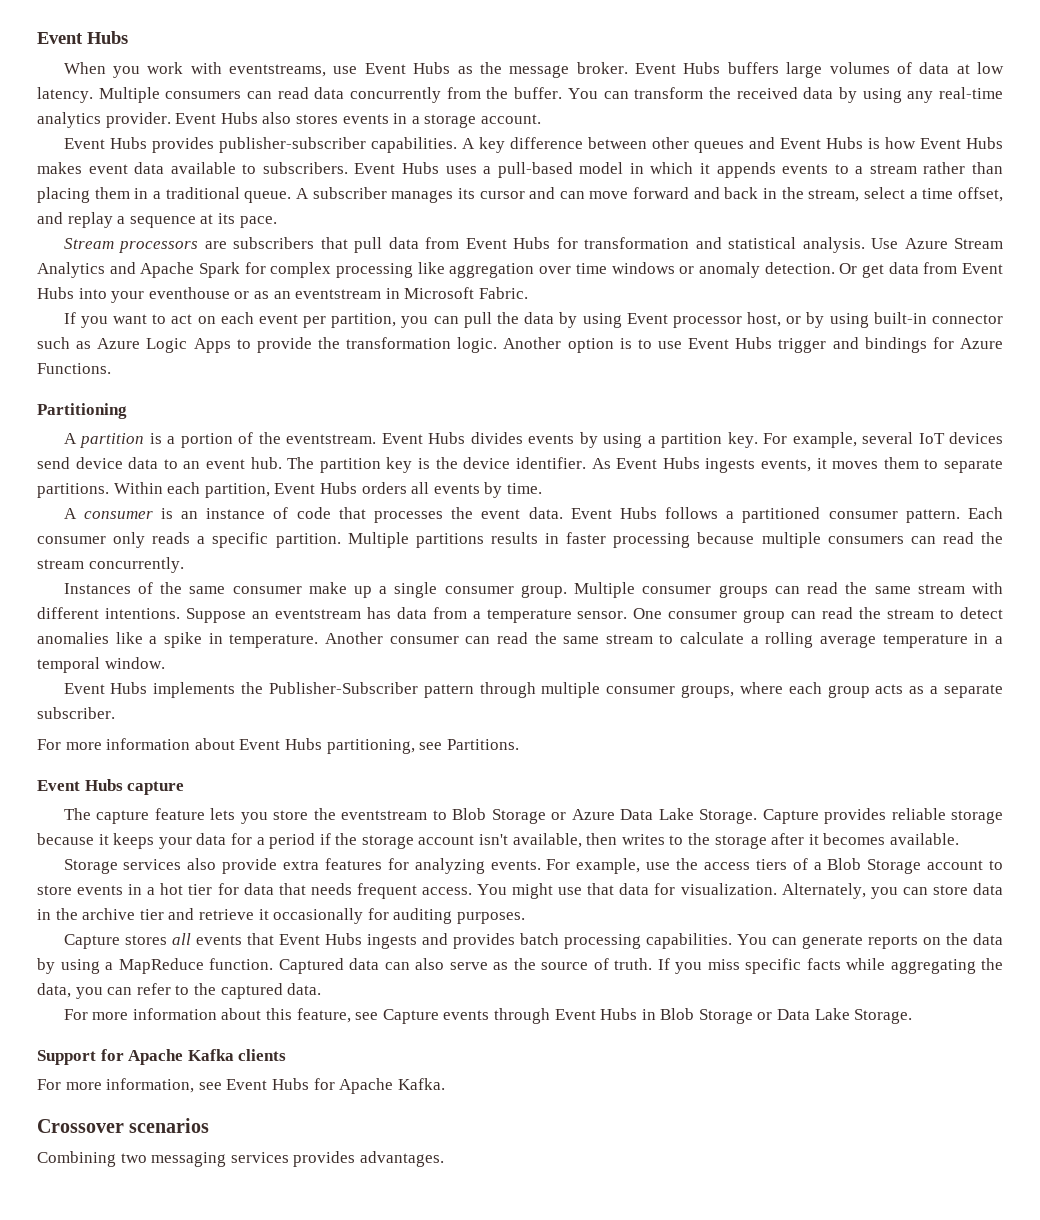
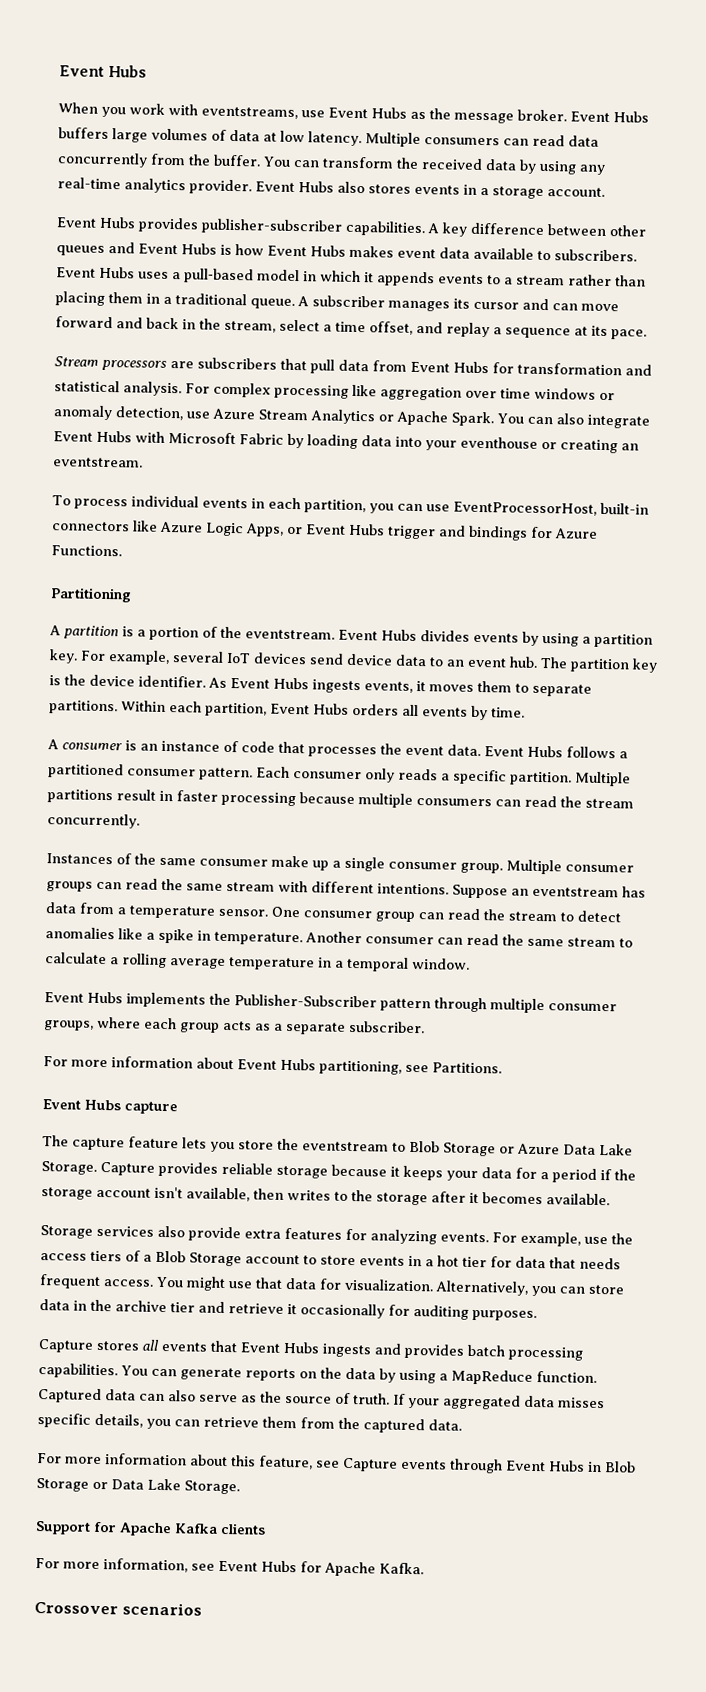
- Use Azure Stream Analytics and Apache Spark for complex processing like aggregation over time windows or anomaly detection. Or get data from Event Hubs into your eventhouse or as an eventstream in Microsoft Fabric.
- If you want to act on each event per partition, you can pull the data by using Event processor host, or by using built-in connector such as Azure Logic Apps to provide the transformation logic. Another option is to use Event Hubs trigger and bindings for Azure Functions.
+ For complex processing like aggregation over time windows or anomaly detection, use Azure Stream Analytics or Apache Spark. You can also integrate Event Hubs with Microsoft Fabric by loading data into your eventhouse or creating an eventstream.
+ To process individual events in each partition, you can use EventProcessorHost, built-in connectors like Azure Logic Apps, or Event Hubs trigger and bindings for Azure Functions.
- Multiple partitions results in faster processing because multiple consumers can read the stream concurrently.
+ Multiple partitions result in faster processing because multiple consumers can read the stream concurrently.
- Alternately, you can store data in the archive tier and retrieve it occasionally for auditing purposes.
+ Alternatively, you can store data in the archive tier and retrieve it occasionally for auditing purposes.
- If you miss specific facts while aggregating the data, you can refer to the captured data.
+ If your aggregated data misses specific details, you can retrieve them from the captured data.
- Combining two messaging services provides advantages.

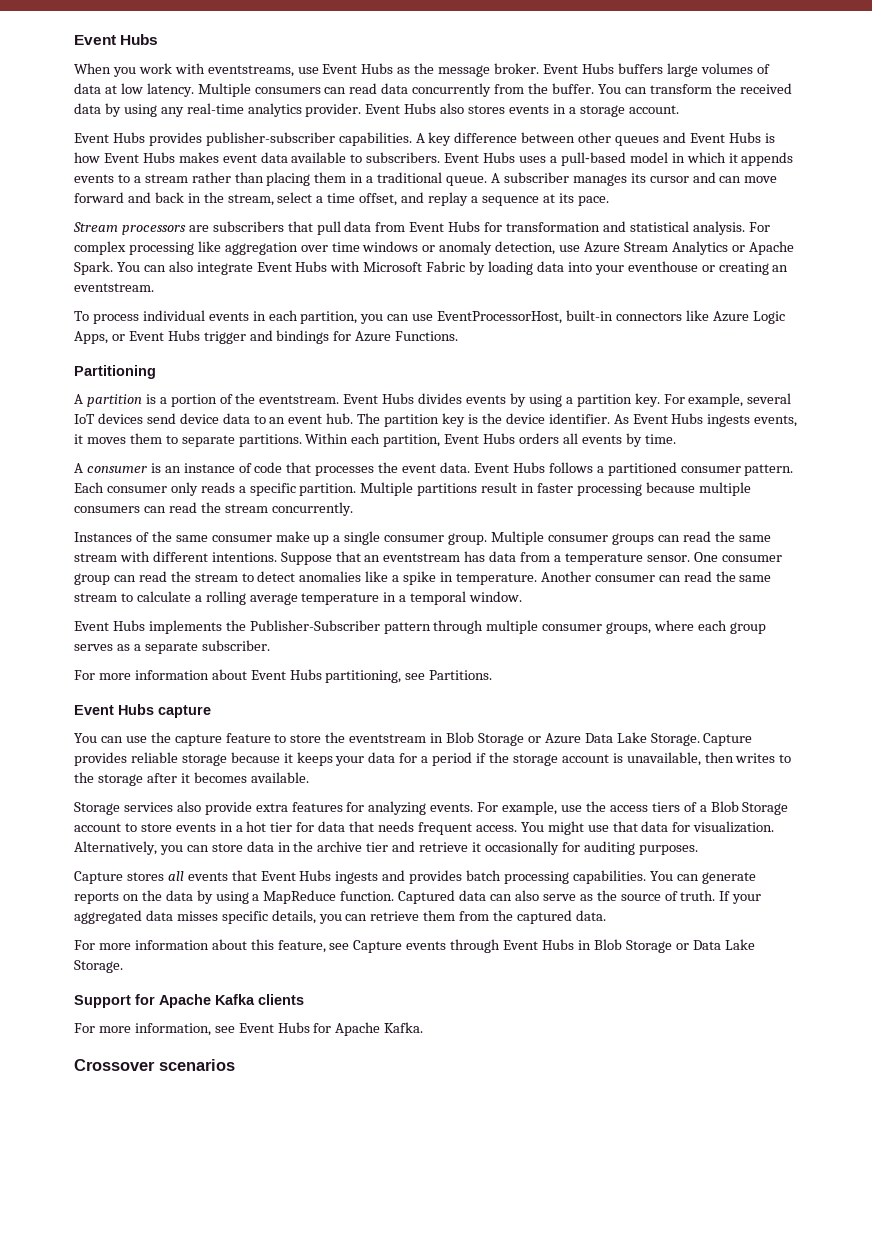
- Suppose an eventstream has data from a temperature sensor.
+ Suppose that an eventstream has data from a temperature sensor.
- Event Hubs implements the Publisher-Subscriber pattern through multiple consumer groups, where each group acts as a separate subscriber.
+ Event Hubs implements the Publisher-Subscriber pattern through multiple consumer groups, where each group serves as a separate subscriber.
- The capture feature lets you store the eventstream to Blob Storage or Azure Data Lake Storage.
+ You can use the capture feature to store the eventstream in Blob Storage or Azure Data Lake Storage.
- Capture provides reliable storage because it keeps your data for a period if the storage account isn't available, then writes to the storage after it becomes available.
+ Capture provides reliable storage because it keeps your data for a period if the storage account is unavailable, then writes to the storage after it becomes available.

